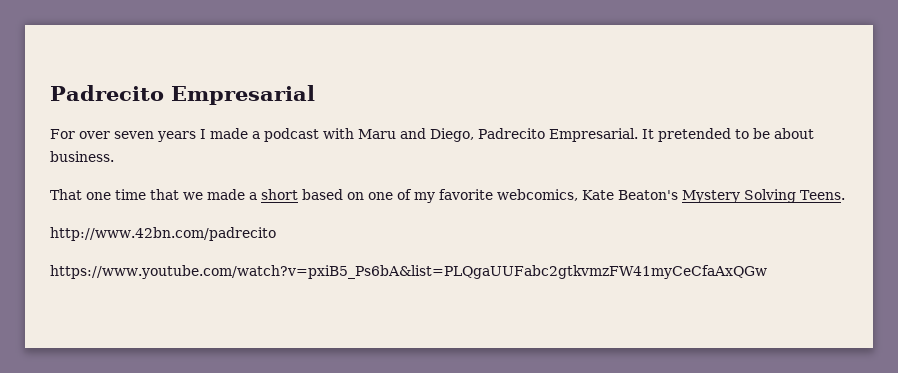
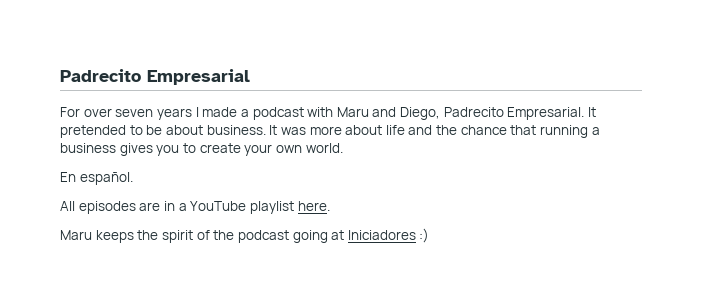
- It pretended to be about business.
- That one time that we made a short based on one of my favorite webcomics, Kate Beaton's Mystery Solving Teens.
- http://www.42bn.com/padrecito
- https://www.youtube.com/watch?v=pxiB5_Ps6bA&list=PLQgaUUFabc2gtkvmzFW41myCeCfaAxQGw
+ It pretended to be about business. It was more about life and the chance that running a business gives you to create your own world.
+ En español.
+ All episodes are in a YouTube playlist here.
+ Maru keeps the spirit of the podcast going at Iniciadores :)

